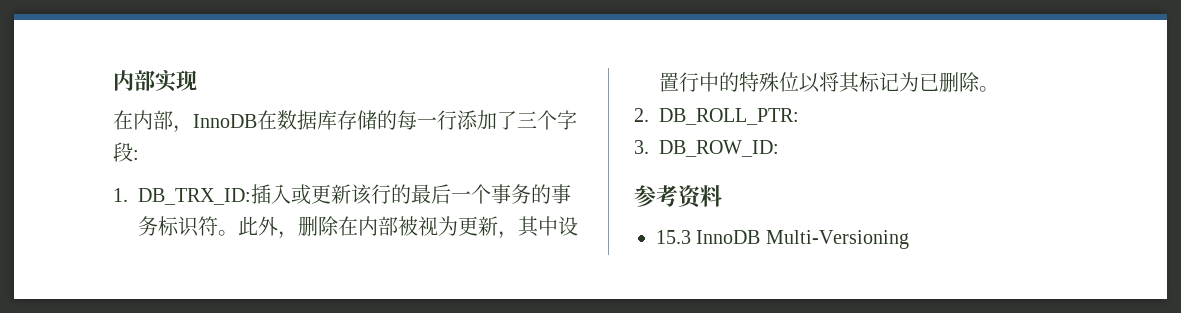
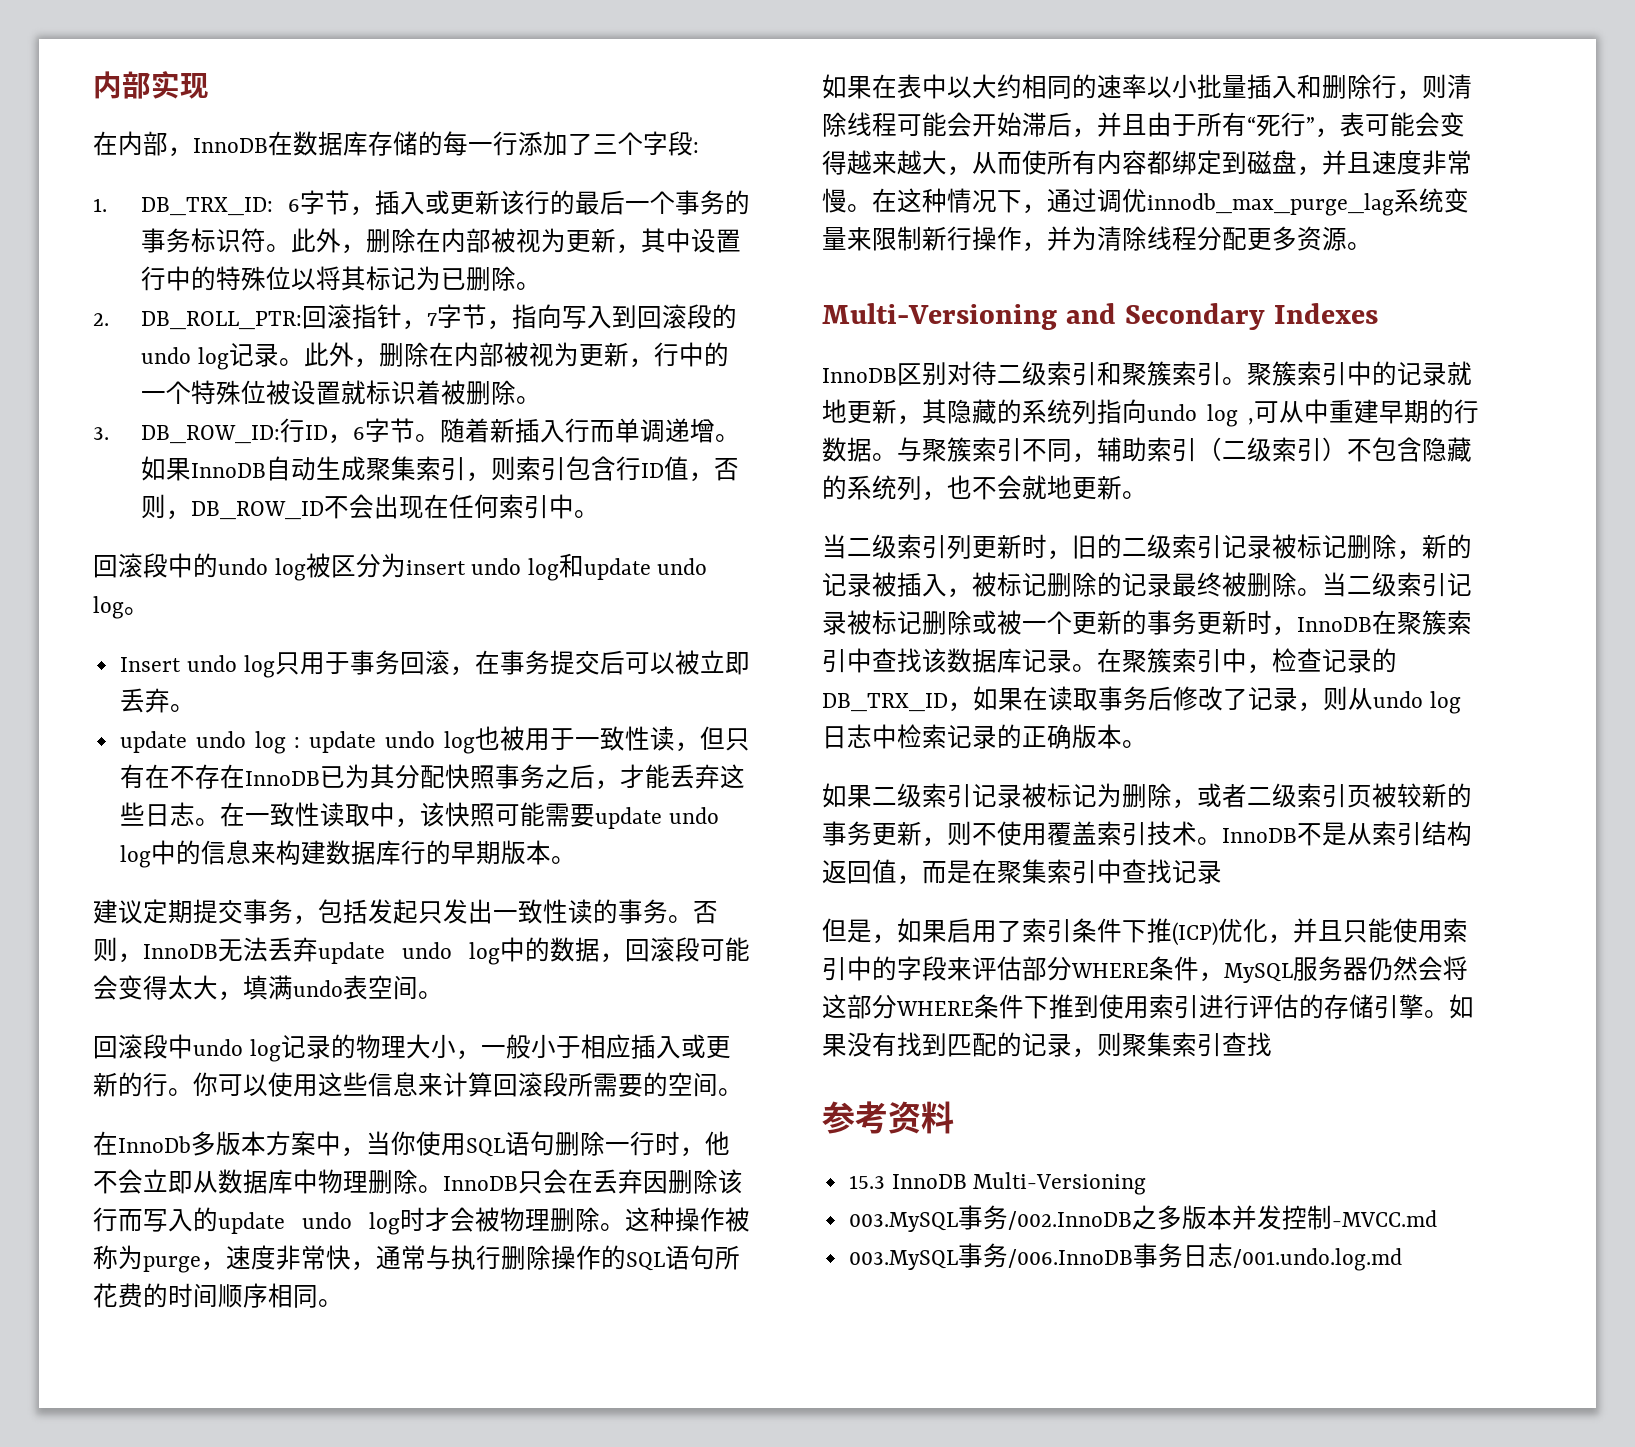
- 1. DB_TRX_ID:插入或更新该行的最后一个事务的事务标识符。
+ 1. DB_TRX_ID: 6字节，插入或更新该行的最后一个事务的事务标识符。
- 2. DB_ROLL_PTR:
- 3. DB_ROW_ID:
+ 2. DB_ROLL_PTR:回滚指针，7字节，指向写入到回滚段的undo log记录。此外，删除在内部被视为更新，行中的一个特殊位被设置就标识着被删除。
+ 3. DB_ROW_ID:行ID，6字节。随着新插入行而单调递增。如果InnoDB自动生成聚集索引，则索引包含行ID值，否则，DB_ROW_ID不会出现在任何索引中。
+ 回滚段中的undo log被区分为insert undo log和update undo log。
+ Insert undo log只用于事务回滚，在事务提交后可以被立即丢弃。
+ update undo log : update undo log也被用于一致性读，但只有在不存在InnoDB已为其分配快照事务之后，才能丢弃这些日志。在一致性读取中，该快照可能需要update undo log中的信息来构建数据库行的早期版本。
+ 建议定期提交事务，包括发起只发出一致性读的事务。否则，InnoDB无法丢弃update undo log中的数据，回滚段可能会变得太大，填满undo表空间。
+ 回滚段中undo log记录的物理大小，一般小于相应插入或更新的行。你可以使用这些信息来计算回滚段所需要的空间。
+ 在InnoDb多版本方案中，当你使用SQL语句删除一行时，他不会立即从数据库中物理删除。InnoDB只会在丢弃因删除该行而写入的update undo log时才会被物理删除。这种操作被称为purge，速度非常快，通常与执行删除操作的SQL语句所花费的时间顺序相同。
+ 如果在表中以大约相同的速率以小批量插入和删除行，则清除线程可能会开始滞后，并且由于所有“死行”，表可能会变得越来越大，从而使所有内容都绑定到磁盘，并且速度非常慢。在这种情况下，通过调优innodb_max_purge_lag系统变量来限制新行操作，并为清除线程分配更多资源。
+ Multi-Versioning and Secondary Indexes
+ InnoDB区别对待二级索引和聚簇索引。聚簇索引中的记录就地更新，其隐藏的系统列指向undo log ,可从中重建早期的行数据。与聚簇索引不同，辅助索引（二级索引）不包含隐藏的系统列，也不会就地更新。
+ 当二级索引列更新时，旧的二级索引记录被标记删除，新的记录被插入，被标记删除的记录最终被删除。当二级索引记录被标记删除或被一个更新的事务更新时，InnoDB在聚簇索引中查找该数据库记录。在聚簇索引中，检查记录的DB_TRX_ID，如果在读取事务后修改了记录，则从undo log日志中检索记录的正确版本。
+ 如果二级索引记录被标记为删除，或者二级索引页被较新的事务更新，则不使用覆盖索引技术。InnoDB不是从索引结构返回值，而是在聚集索引中查找记录
+ 但是，如果启用了索引条件下推(ICP)优化，并且只能使用索引中的字段来评估部分WHERE条件，MySQL服务器仍然会将这部分WHERE条件下推到使用索引进行评估的存储引擎。如果没有找到匹配的记录，则聚集索引查找
+ 003.MySQL事务/002.InnoDB之多版本并发控制-MVCC.md
+ 003.MySQL事务/006.InnoDB事务日志/001.undo.log.md

